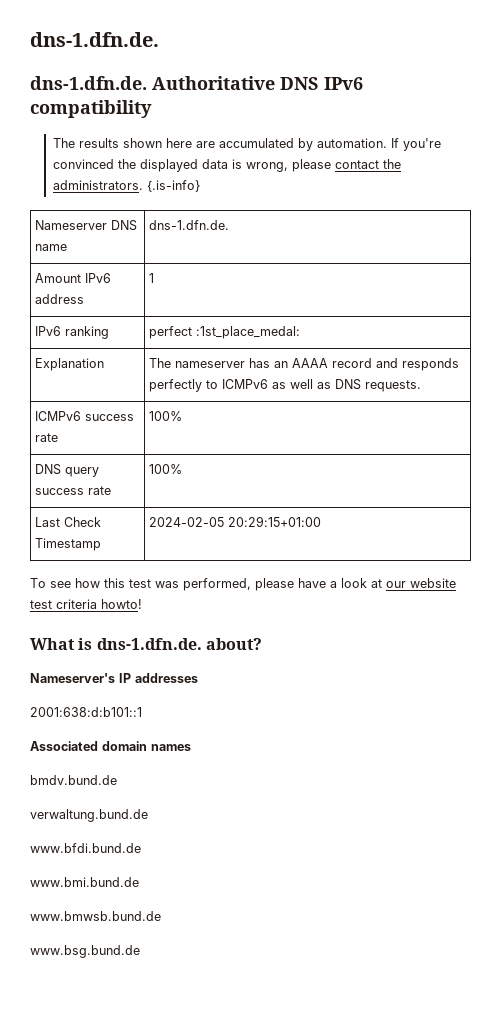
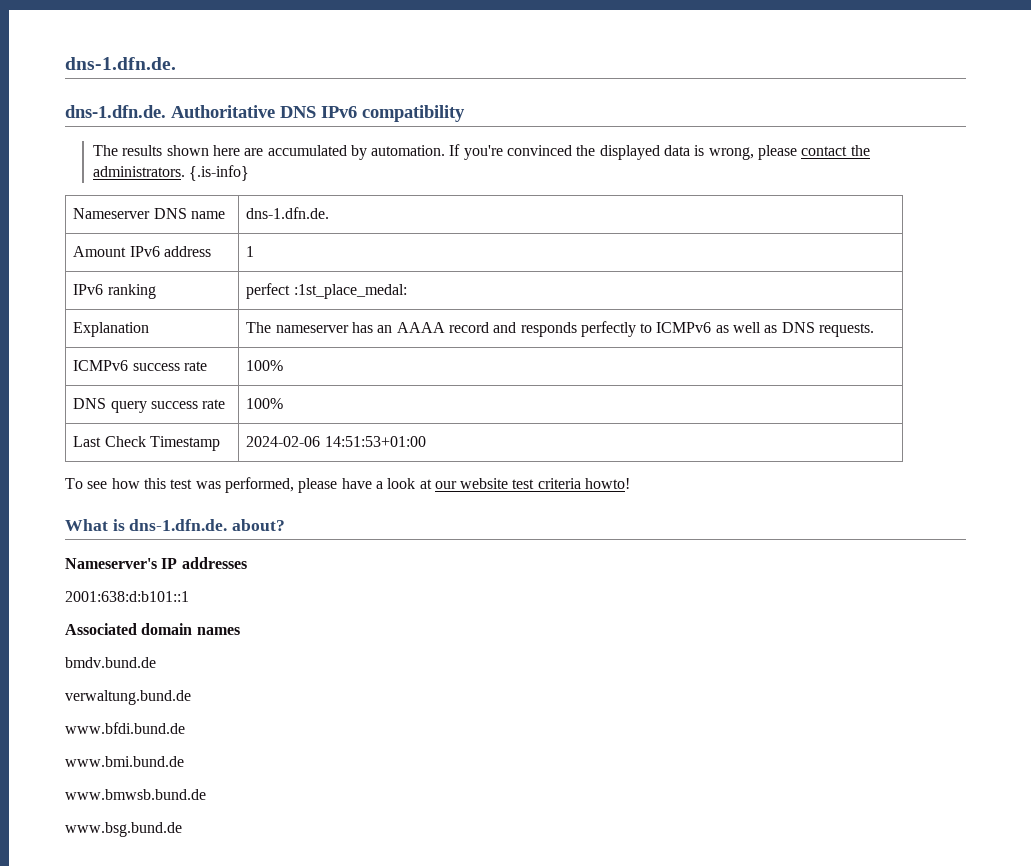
- Last Check Timestamp | 2024-02-05 20:29:15+01:00
+ Last Check Timestamp | 2024-02-06 14:51:53+01:00

